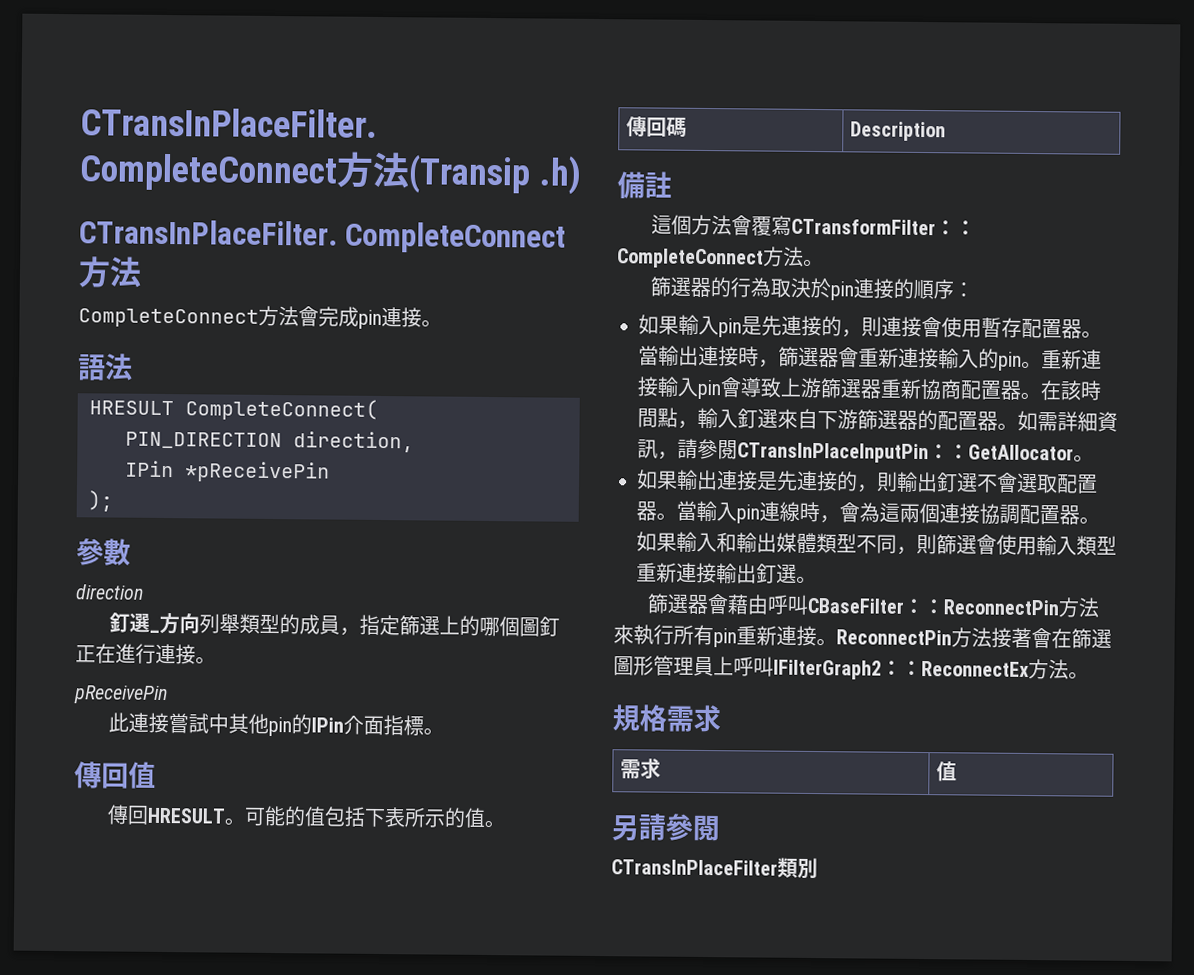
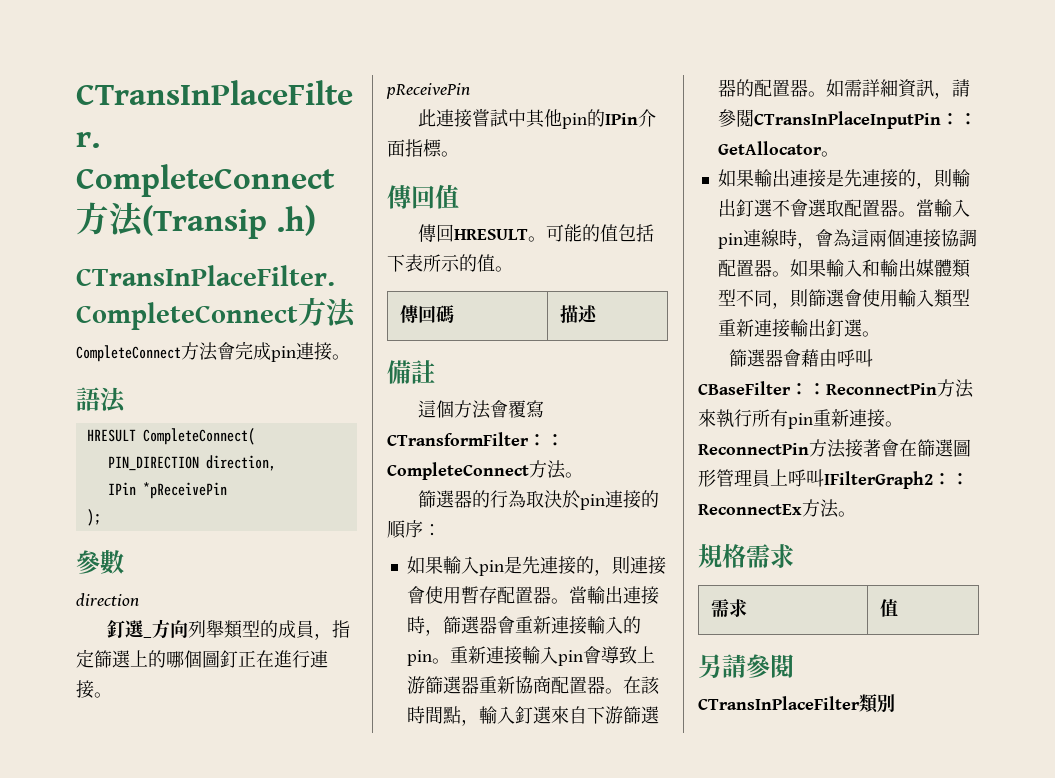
- 傳回碼 | Description
+ 傳回碼 | 描述

